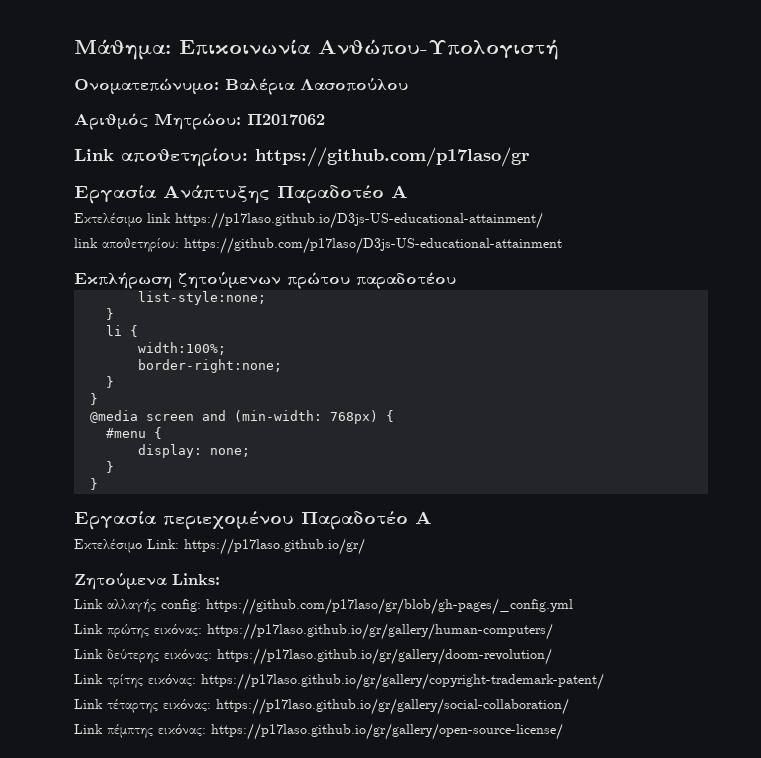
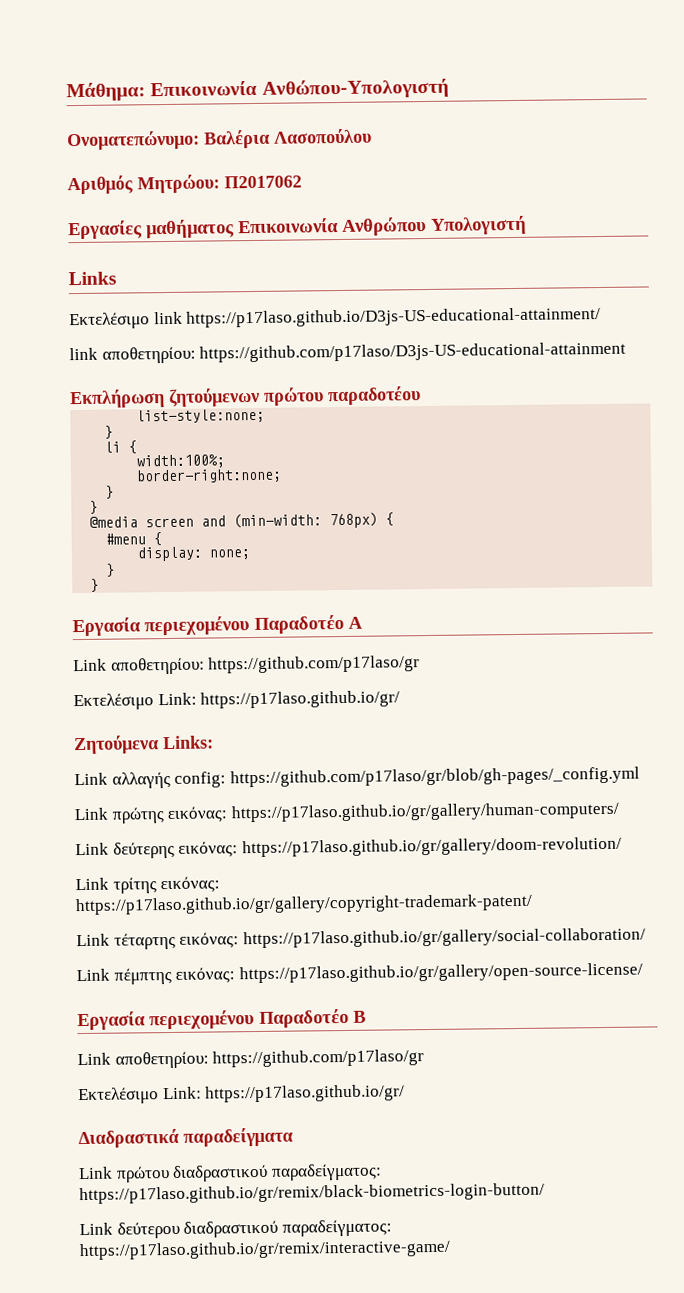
- Link αποθετηρίου: https://github.com/p17laso/gr
- Εργασία Ανάπτυξης Παραδοτέο Α
+ Εργασίες μαθήματος Επικοινωνία Ανθρώπου Υπολογιστή
+ Links
  Εργασία περιεχομένου Παραδοτέο Α
+ Link αποθετηρίου: https://github.com/p17laso/gr
+ Εργασία περιεχομένου Παραδοτέο Β
+ Link αποθετηρίου: https://github.com/p17laso/gr
+ Εκτελέσιμο Link: https://p17laso.github.io/gr/
+ Διαδραστικά παραδείγματα
+ Link πρώτου διαδραστικού παραδείγματος: https://p17laso.github.io/gr/remix/black-biometrics-login-button/
+ Link δεύτερου διαδραστικού παραδείγματος: https://p17laso.github.io/gr/remix/interactive-game/

